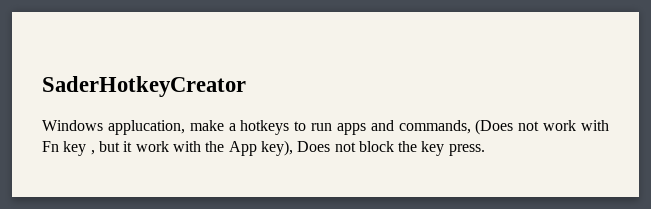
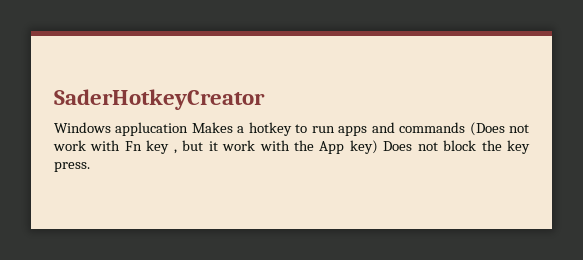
- Windows applucation, make a hotkeys to run apps and commands, (Does not work with Fn key , but it work with the App key), Does not block the key press.
+ Windows applucation Makes a hotkey to run apps and commands (Does not work with Fn key , but it work with the App key) Does not block the key press.

